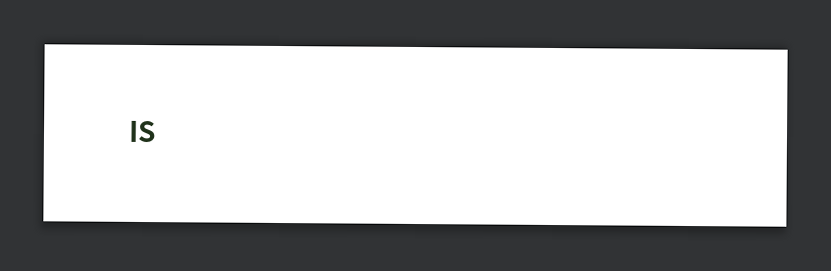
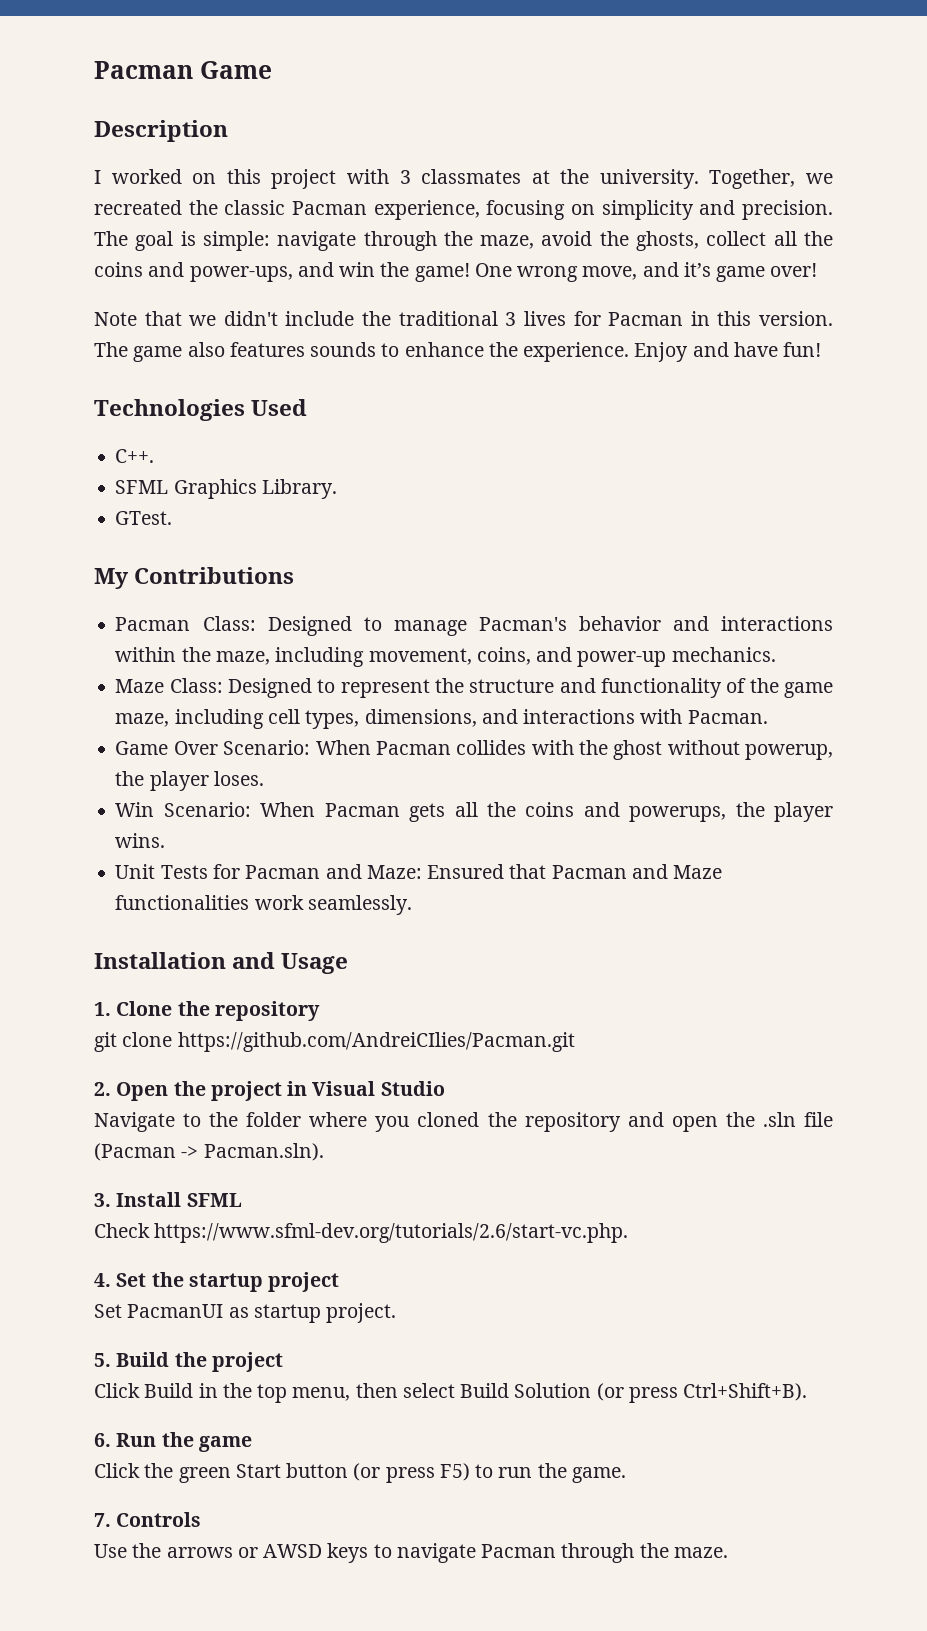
- IS
+ Pacman Game
+ Description
+ I worked on this project with 3 classmates at the university. Together, we recreated the classic Pacman experience, focusing on simplicity and precision. The goal is simple: navigate through the maze, avoid the ghosts, collect all the coins and power-ups, and win the game! One wrong move, and it’s game over!
+ Note that we didn't include the traditional 3 lives for Pacman in this version. The game also features sounds to enhance the experience. Enjoy and have fun!
+ Technologies Used
+ C++.
+ SFML Graphics Library.
+ GTest.
+ My Contributions
+ Pacman Class: Designed to manage Pacman's behavior and interactions within the maze, including movement, coins, and power-up mechanics.
+ Maze Class: Designed to represent the structure and functionality of the game maze, including cell types, dimensions, and interactions with Pacman.
+ Game Over Scenario: When Pacman collides with the ghost without powerup, the player loses.
+ Win Scenario: When Pacman gets all the coins and powerups, the player wins.
+ Unit Tests for Pacman and Maze: Ensured that Pacman and Maze functionalities work seamlessly.
+ Installation and Usage
+ 1. Clone the repository
+ git clone https://github.com/AndreiCIlies/Pacman.git
+ 2. Open the project in Visual Studio
+ Navigate to the folder where you cloned the repository and open the .sln file (Pacman -> Pacman.sln).
+ 3. Install SFML
+ Check https://www.sfml-dev.org/tutorials/2.6/start-vc.php.
+ 4. Set the startup project
+ Set PacmanUI as startup project.
+ 5. Build the project
+ Click Build in the top menu, then select Build Solution (or press Ctrl+Shift+B).
+ 6. Run the game
+ Click the green Start button (or press F5) to run the game.
+ 7. Controls
+ Use the arrows or AWSD keys to navigate Pacman through the maze.

